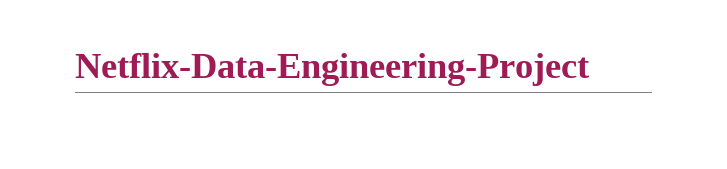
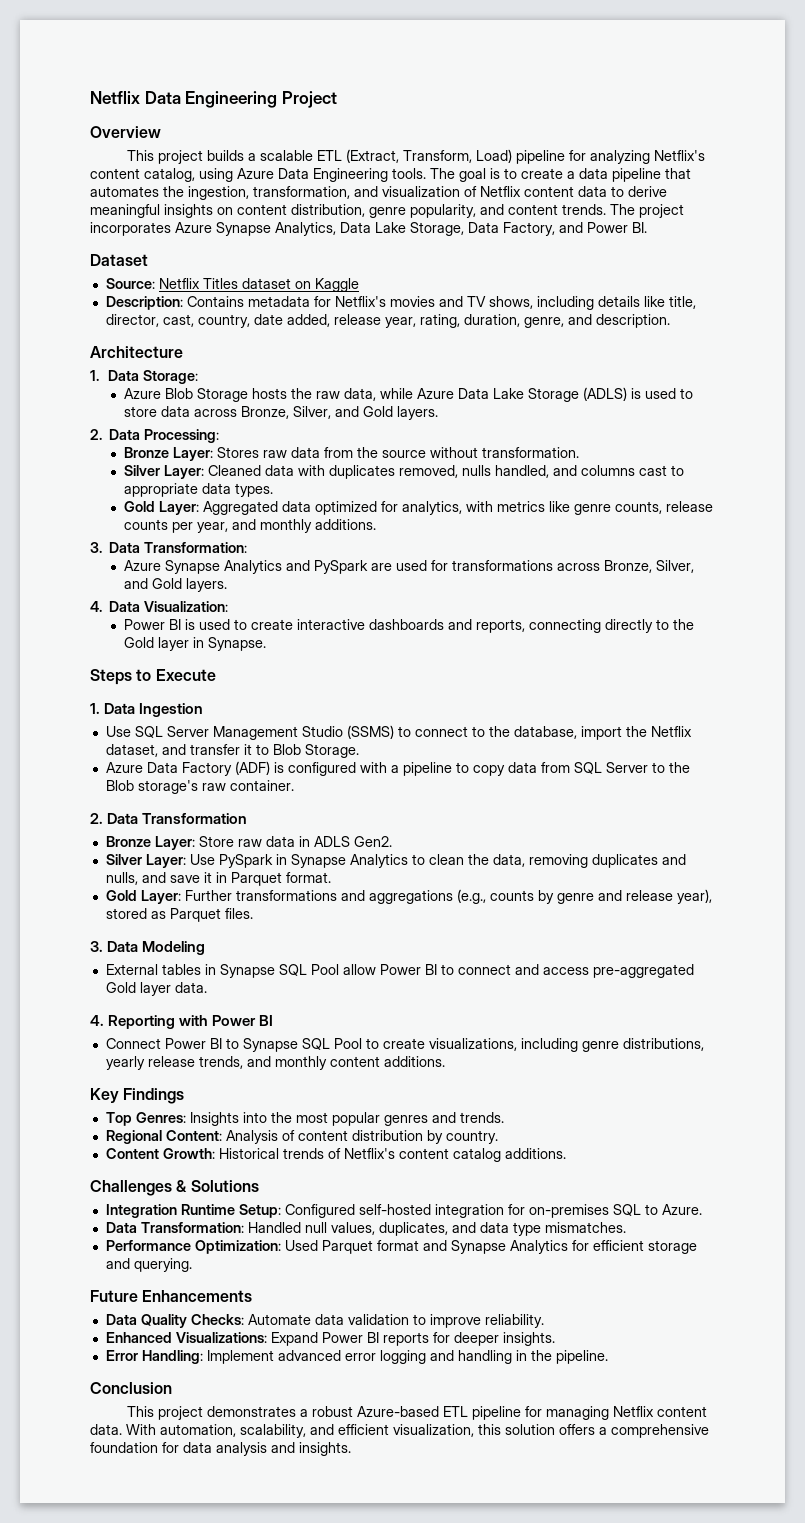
- Netflix-Data-Engineering-Project
+ Netflix Data Engineering Project
+ Overview
+ This project builds a scalable ETL (Extract, Transform, Load) pipeline for analyzing Netflix's content catalog, using Azure Data Engineering tools. The goal is to create a data pipeline that automates the ingestion, transformation, and visualization of Netflix content data to derive meaningful insights on content distribution, genre popularity, and content trends. The project incorporates Azure Synapse Analytics, Data Lake Storage, Data Factory, and Power BI.
+ Dataset
+ Source: Netflix Titles dataset on Kaggle
+ Description: Contains metadata for Netflix's movies and TV shows, including details like title, director, cast, country, date added, release year, rating, duration, genre, and description.
+ Architecture
+ 1. Data Storage:
+ Azure Blob Storage hosts the raw data, while Azure Data Lake Storage (ADLS) is used to store data across Bronze, Silver, and Gold layers.
+ 2. Data Processing:
+ Bronze Layer: Stores raw data from the source without transformation.
+ Silver Layer: Cleaned data with duplicates removed, nulls handled, and columns cast to appropriate data types.
+ Gold Layer: Aggregated data optimized for analytics, with metrics like genre counts, release counts per year, and monthly additions.
+ 3. Data Transformation:
+ Azure Synapse Analytics and PySpark are used for transformations across Bronze, Silver, and Gold layers.
+ 4. Data Visualization:
+ Power BI is used to create interactive dashboards and reports, connecting directly to the Gold layer in Synapse.
+ Steps to Execute
+ 1. Data Ingestion
+ Use SQL Server Management Studio (SSMS) to connect to the database, import the Netflix dataset, and transfer it to Blob Storage.
+ Azure Data Factory (ADF) is configured with a pipeline to copy data from SQL Server to the Blob storage's raw container.
+ 2. Data Transformation
+ Bronze Layer: Store raw data in ADLS Gen2.
+ Silver Layer: Use PySpark in Synapse Analytics to clean the data, removing duplicates and nulls, and save it in Parquet format.
+ Gold Layer: Further transformations and aggregations (e.g., counts by genre and release year), stored as Parquet files.
+ 3. Data Modeling
+ External tables in Synapse SQL Pool allow Power BI to connect and access pre-aggregated Gold layer data.
+ 4. Reporting with Power BI
+ Connect Power BI to Synapse SQL Pool to create visualizations, including genre distributions, yearly release trends, and monthly content additions.
+ Key Findings
+ Top Genres: Insights into the most popular genres and trends.
+ Regional Content: Analysis of content distribution by country.
+ Content Growth: Historical trends of Netflix's content catalog additions.
+ Challenges & Solutions
+ Integration Runtime Setup: Configured self-hosted integration for on-premises SQL to Azure.
+ Data Transformation: Handled null values, duplicates, and data type mismatches.
+ Performance Optimization: Used Parquet format and Synapse Analytics for efficient storage and querying.
+ Future Enhancements
+ Data Quality Checks: Automate data validation to improve reliability.
+ Enhanced Visualizations: Expand Power BI reports for deeper insights.
+ Error Handling: Implement advanced error logging and handling in the pipeline.
+ Conclusion
+ This project demonstrates a robust Azure-based ETL pipeline for managing Netflix content data. With automation, scalability, and efficient visualization, this solution offers a comprehensive foundation for data analysis and insights.

